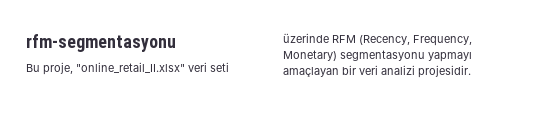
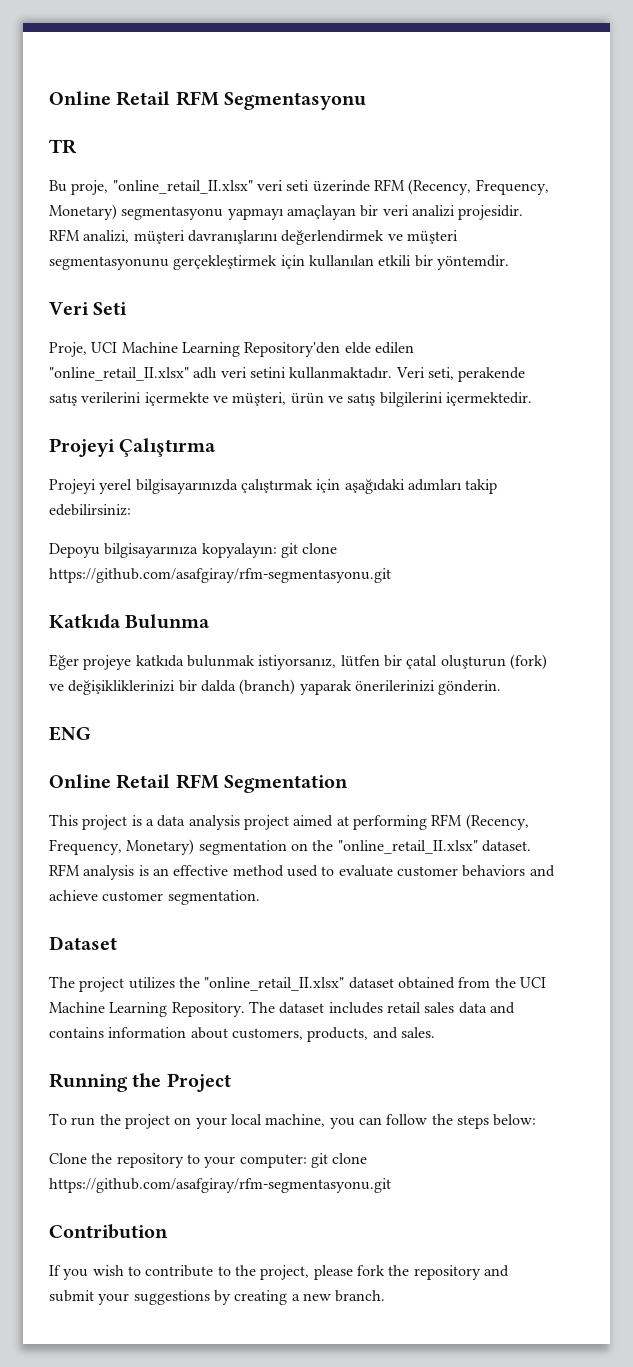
- rfm-segmentasyonu
+ Online Retail RFM Segmentasyonu
+ TR
+ RFM analizi, müşteri davranışlarını değerlendirmek ve müşteri segmentasyonunu gerçekleştirmek için kullanılan etkili bir yöntemdir.
+ Veri Seti
+ Proje, UCI Machine Learning Repository'den elde edilen "online_retail_II.xlsx" adlı veri setini kullanmaktadır. Veri seti, perakende satış verilerini içermekte ve müşteri, ürün ve satış bilgilerini içermektedir.
+ Projeyi Çalıştırma
+ Projeyi yerel bilgisayarınızda çalıştırmak için aşağıdaki adımları takip edebilirsiniz:
+ Depoyu bilgisayarınıza kopyalayın: git clone https://github.com/asafgiray/rfm-segmentasyonu.git
+ Katkıda Bulunma
+ Eğer projeye katkıda bulunmak istiyorsanız, lütfen bir çatal oluşturun (fork) ve değişikliklerinizi bir dalda (branch) yaparak önerilerinizi gönderin.
+ ENG
+ Online Retail RFM Segmentation
+ This project is a data analysis project aimed at performing RFM (Recency, Frequency, Monetary) segmentation on the "online_retail_II.xlsx" dataset. RFM analysis is an effective method used to evaluate customer behaviors and achieve customer segmentation.
+ Dataset
+ The project utilizes the "online_retail_II.xlsx" dataset obtained from the UCI Machine Learning Repository. The dataset includes retail sales data and contains information about customers, products, and sales.
+ Running the Project
+ To run the project on your local machine, you can follow the steps below:
+ Clone the repository to your computer: git clone https://github.com/asafgiray/rfm-segmentasyonu.git
+ Contribution
+ If you wish to contribute to the project, please fork the repository and submit your suggestions by creating a new branch.

